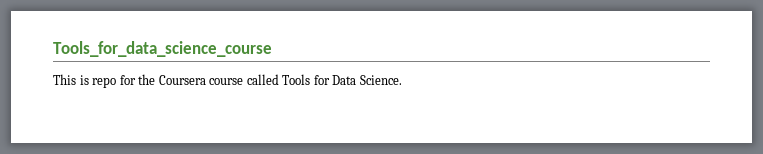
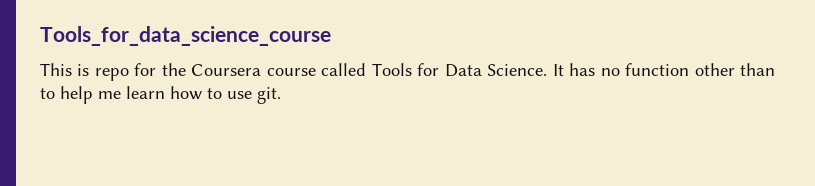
+ It has no function other than to help me learn how to use git.

